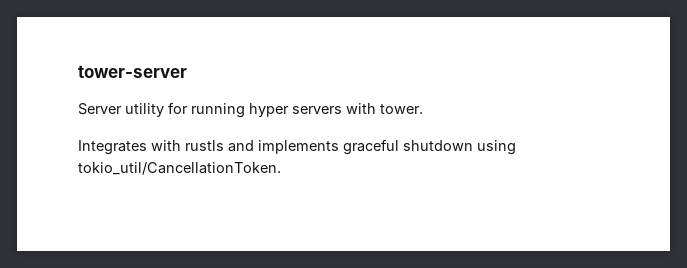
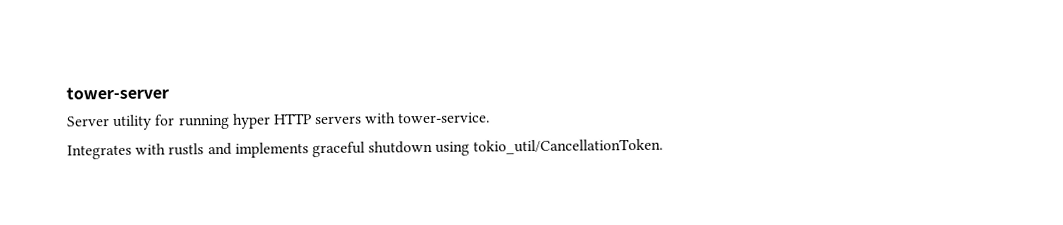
- Server utility for running hyper servers with tower.
+ Server utility for running hyper HTTP servers with tower-service.

